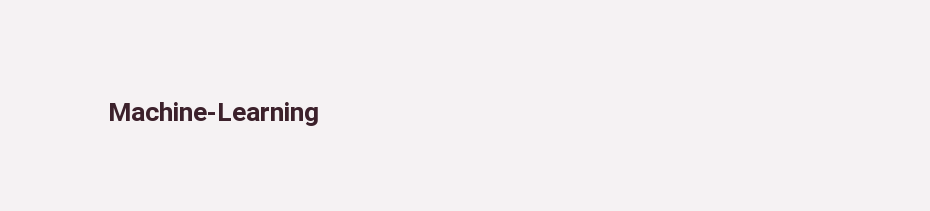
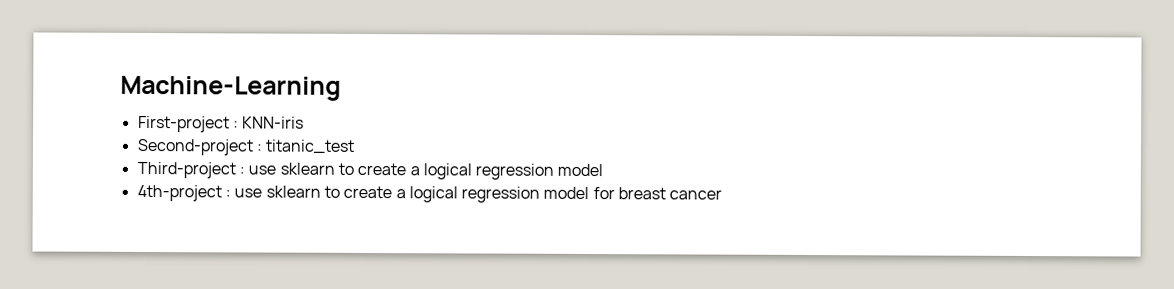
+ First-project : KNN-iris
+ Second-project : titanic_test
+ Third-project : use sklearn to create a logical regression model
+ 4th-project : use sklearn to create a logical regression model for breast cancer

